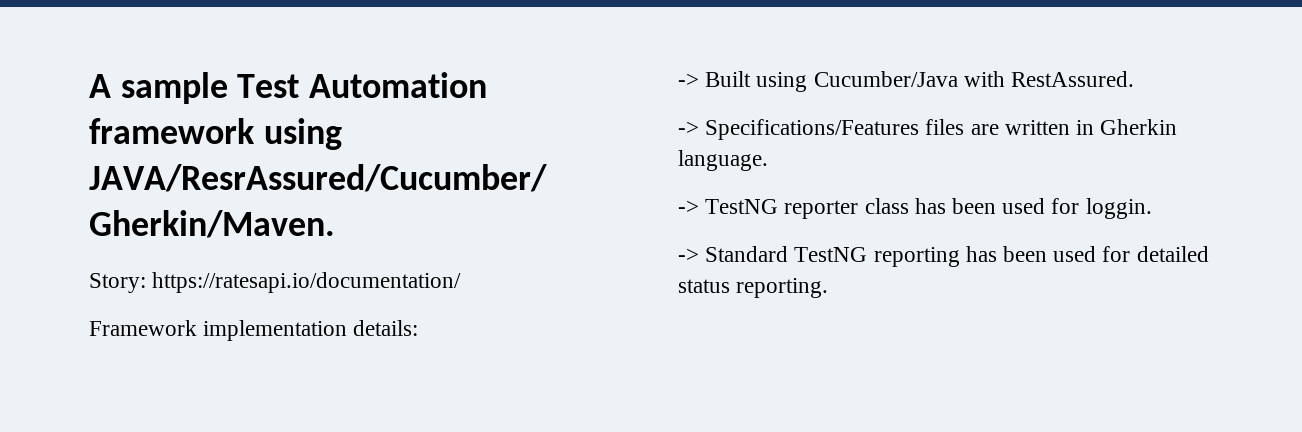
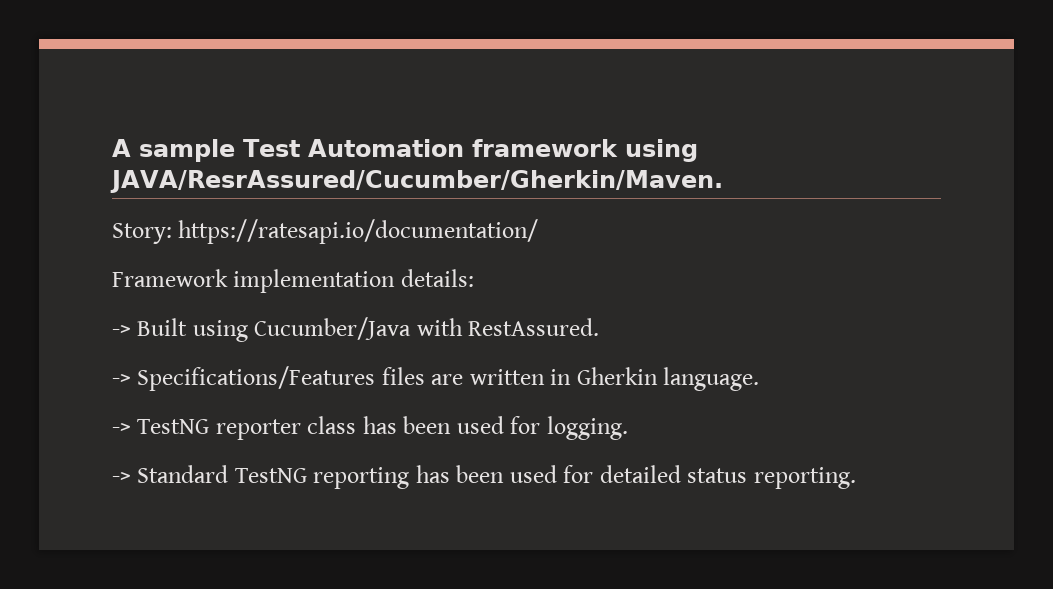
- -> TestNG reporter class has been used for loggin.
+ -> TestNG reporter class has been used for logging.

